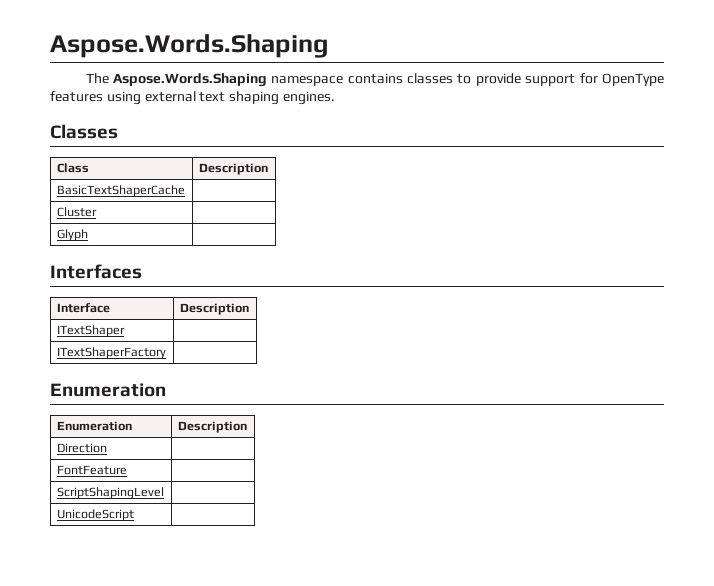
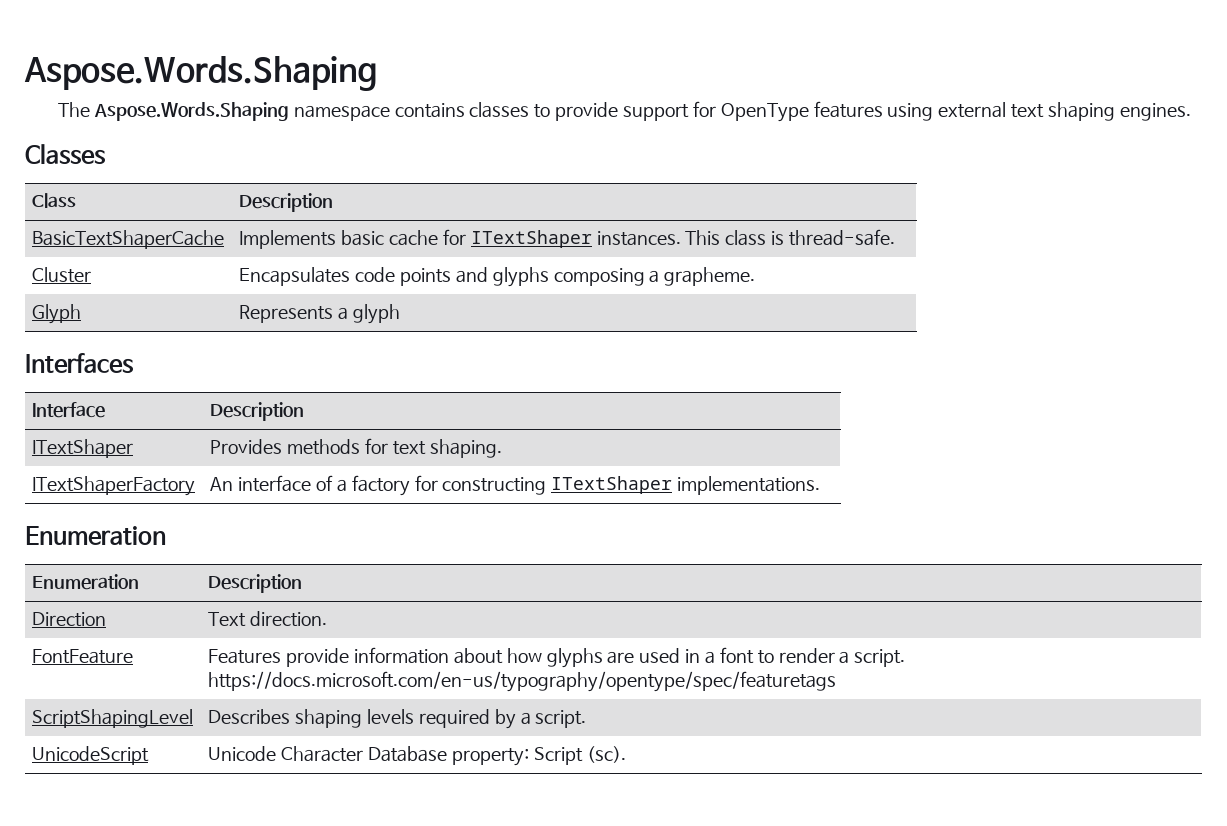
- BasicTextShaperCache |
- Cluster |
- Glyph |
+ BasicTextShaperCache | Implements basic cache for ITextShaper instances. This class is thread-safe.
+ Cluster | Encapsulates code points and glyphs composing a grapheme.
+ Glyph | Represents a glyph
  Interfaces
  Interface | Description
- ITextShaper |
- ITextShaperFactory |
+ ITextShaper | Provides methods for text shaping.
+ ITextShaperFactory | An interface of a factory for constructing ITextShaper implementations.
- Direction |
+ Direction | Text direction.
- FontFeature |
- ScriptShapingLevel |
- UnicodeScript |
+ FontFeature | Features provide information about how glyphs are used in a font to render a script. https://docs.microsoft.com/en-us/typography/opentype/spec/featuretags
+ ScriptShapingLevel | Describes shaping levels required by a script.
+ UnicodeScript | Unicode Character Database property: Script (sc).

